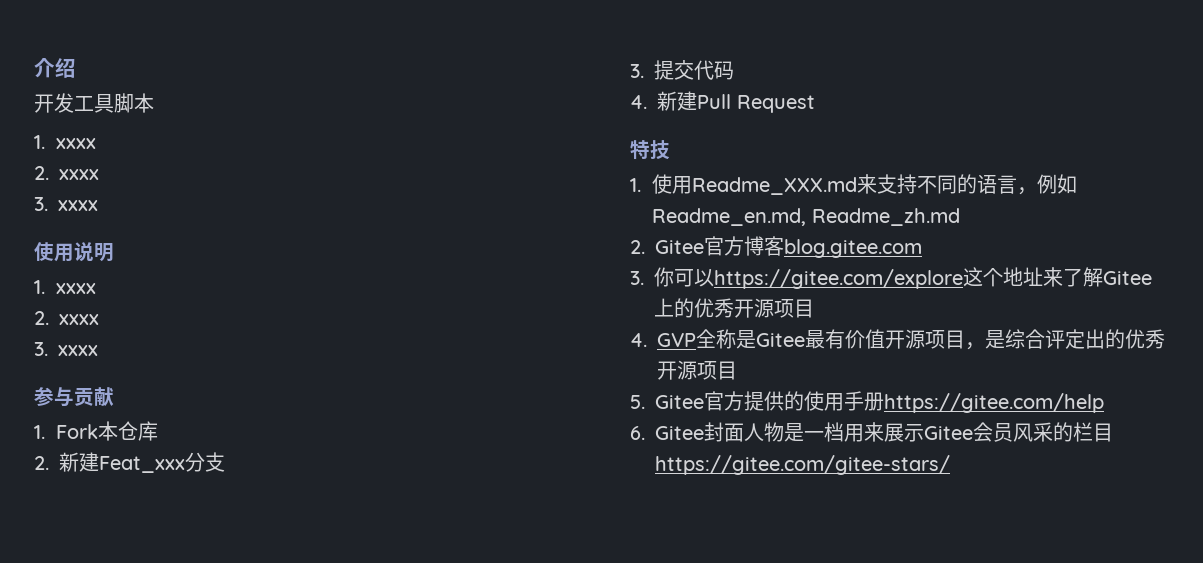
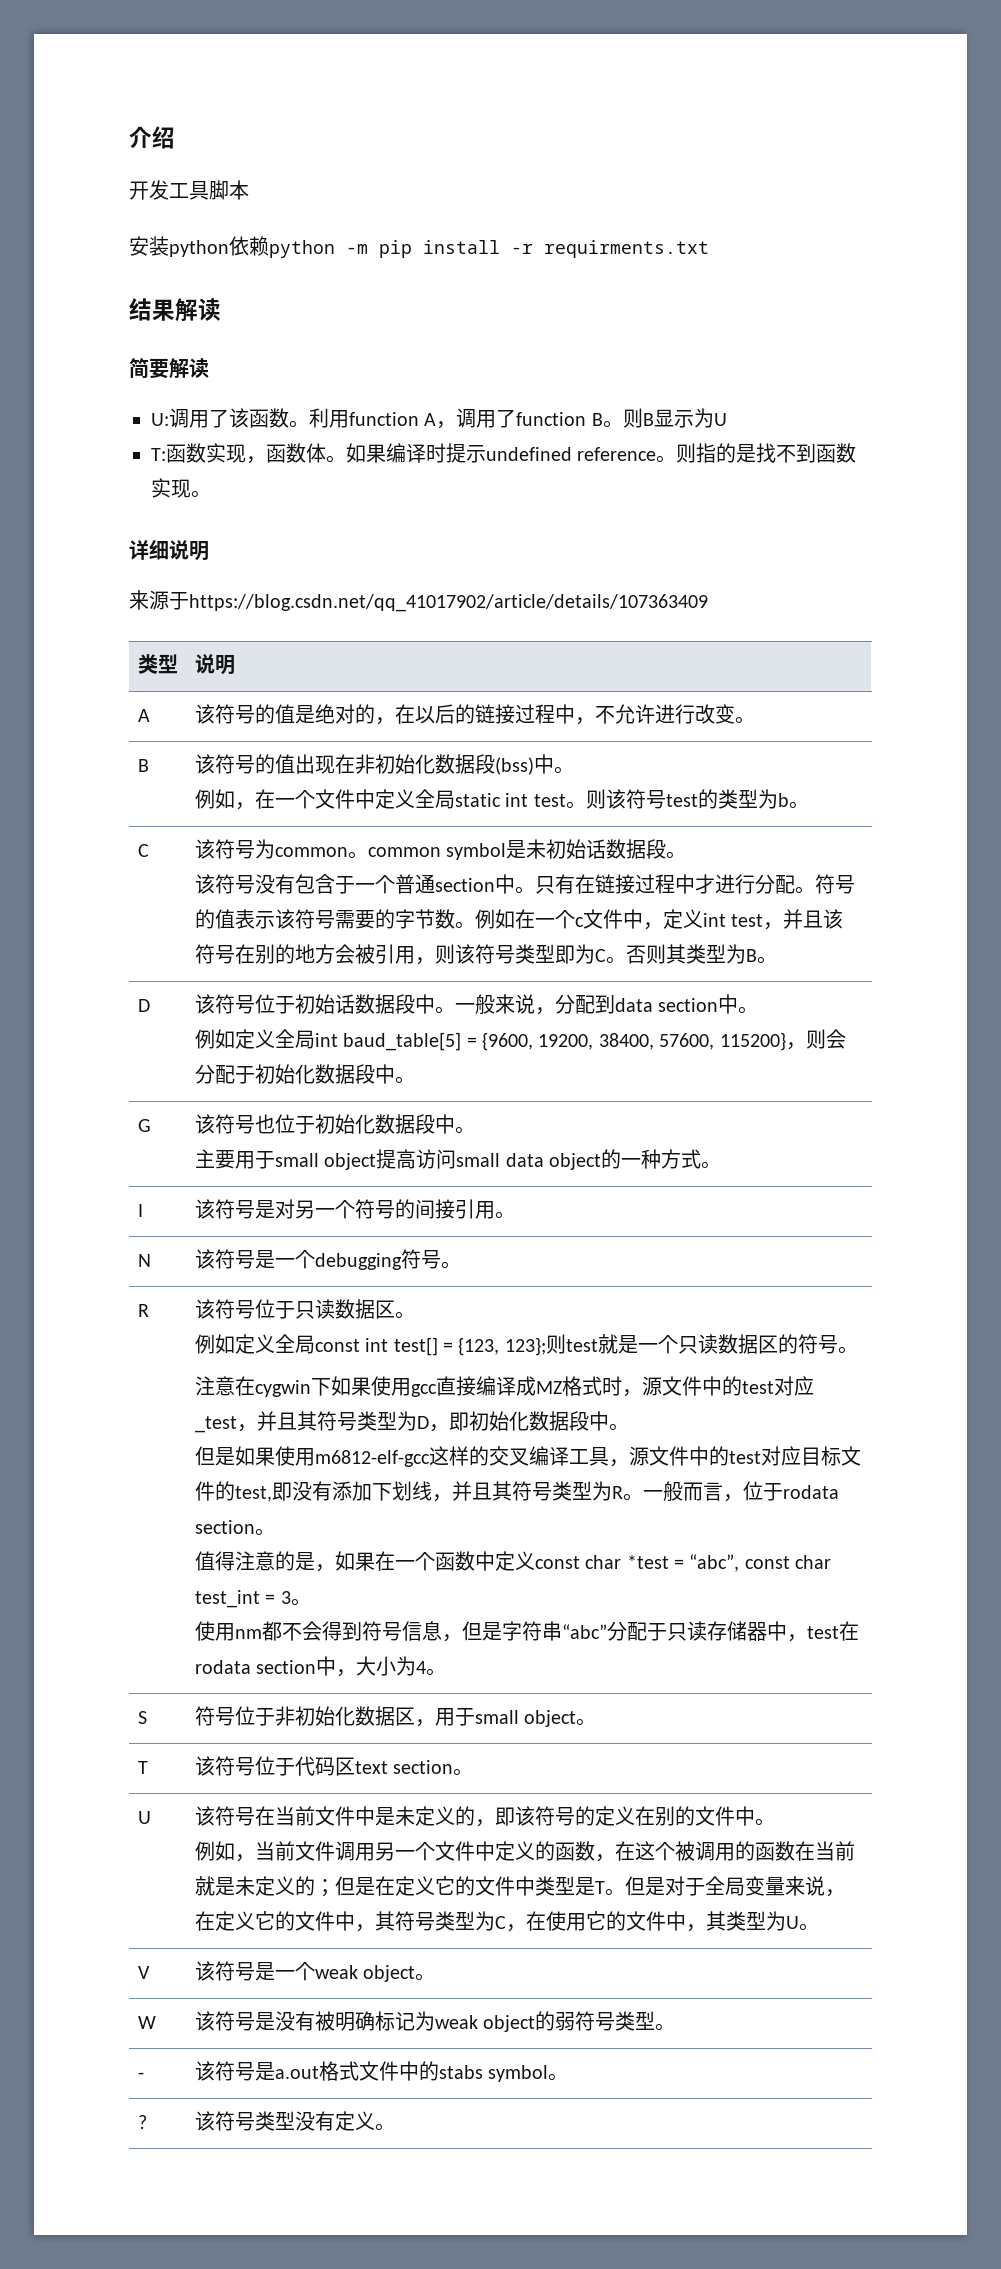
  开发工具脚本
- 1. xxxx
- 2. xxxx
- 3. xxxx
- 使用说明
- 1. xxxx
- 2. xxxx
- 3. xxxx
- 参与贡献
- 1. Fork本仓库
- 2.新建Feat_xxx分支
- 3.提交代码
- 4.新建Pull Request
- 特技
- 1.使用Readme_XXX.md来支持不同的语言，例如Readme_en.md, Readme_zh.md
- 2. Gitee官方博客blog.gitee.com
- 3.你可以https://gitee.com/explore这个地址来了解Gitee上的优秀开源项目
- 4. GVP全称是Gitee最有价值开源项目，是综合评定出的优秀开源项目
- 5. Gitee官方提供的使用手册https://gitee.com/help
- 6. Gitee封面人物是一档用来展示Gitee会员风采的栏目https://gitee.com/gitee-stars/
+ 安装python依赖python -m pip install -r requirments.txt
+ 结果解读
+ 简要解读
+ U:调用了该函数。利用function A，调用了function B。则B显示为U
+ T:函数实现，函数体。如果编译时提示undefined reference。则指的是找不到函数实现。
+ 详细说明
+ 来源于https://blog.csdn.net/qq_41017902/article/details/107363409
+ 类型 | 说明
+ A | 该符号的值是绝对的，在以后的链接过程中，不允许进行改变。
+ B | 该符号的值出现在非初始化数据段(bss)中。
+ 例如，在一个文件中定义全局static int test。则该符号test的类型为b。
+ C | 该符号为common。common symbol是未初始话数据段。
+ 该符号没有包含于一个普通section中。只有在链接过程中才进行分配。符号的值表示该符号需要的字节数。例如在一个c文件中，定义int test，并且该符号在别的地方会被引用，则该符号类型即为C。否则其类型为B。
+ D | 该符号位于初始话数据段中。一般来说，分配到data section中。
+ 例如定义全局int baud_table[5] = {9600, 19200, 38400, 57600, 115200}，则会分配于初始化数据段中。
+ G | 该符号也位于初始化数据段中。
+ 主要用于small object提高访问small data object的一种方式。
+ I | 该符号是对另一个符号的间接引用。
+ N | 该符号是一个debugging符号。
+ R | 该符号位于只读数据区。
+ 例如定义全局const int test[] = {123, 123};则test就是一个只读数据区的符号。
+ 注意在cygwin下如果使用gcc直接编译成MZ格式时，源文件中的test对应_test，并且其符号类型为D，即初始化数据段中。
+ 但是如果使用m6812-elf-gcc这样的交叉编译工具，源文件中的test对应目标文件的test,即没有添加下划线，并且其符号类型为R。一般而言，位于rodata section。
+ 值得注意的是，如果在一个函数中定义const char *test = “abc”, const char test_int = 3。
+ 使用nm都不会得到符号信息，但是字符串“abc”分配于只读存储器中，test在rodata section中，大小为4。
+ S | 符号位于非初始化数据区，用于small object。
+ T | 该符号位于代码区text section。
+ U | 该符号在当前文件中是未定义的，即该符号的定义在别的文件中。
+ 例如，当前文件调用另一个文件中定义的函数，在这个被调用的函数在当前就是未定义的；但是在定义它的文件中类型是T。但是对于全局变量来说，在定义它的文件中，其符号类型为C，在使用它的文件中，其类型为U。
+ V | 该符号是一个weak object。
+ W | 该符号是没有被明确标记为weak object的弱符号类型。
+ - | 该符号是a.out格式文件中的stabs symbol。
+ ? | 该符号类型没有定义。

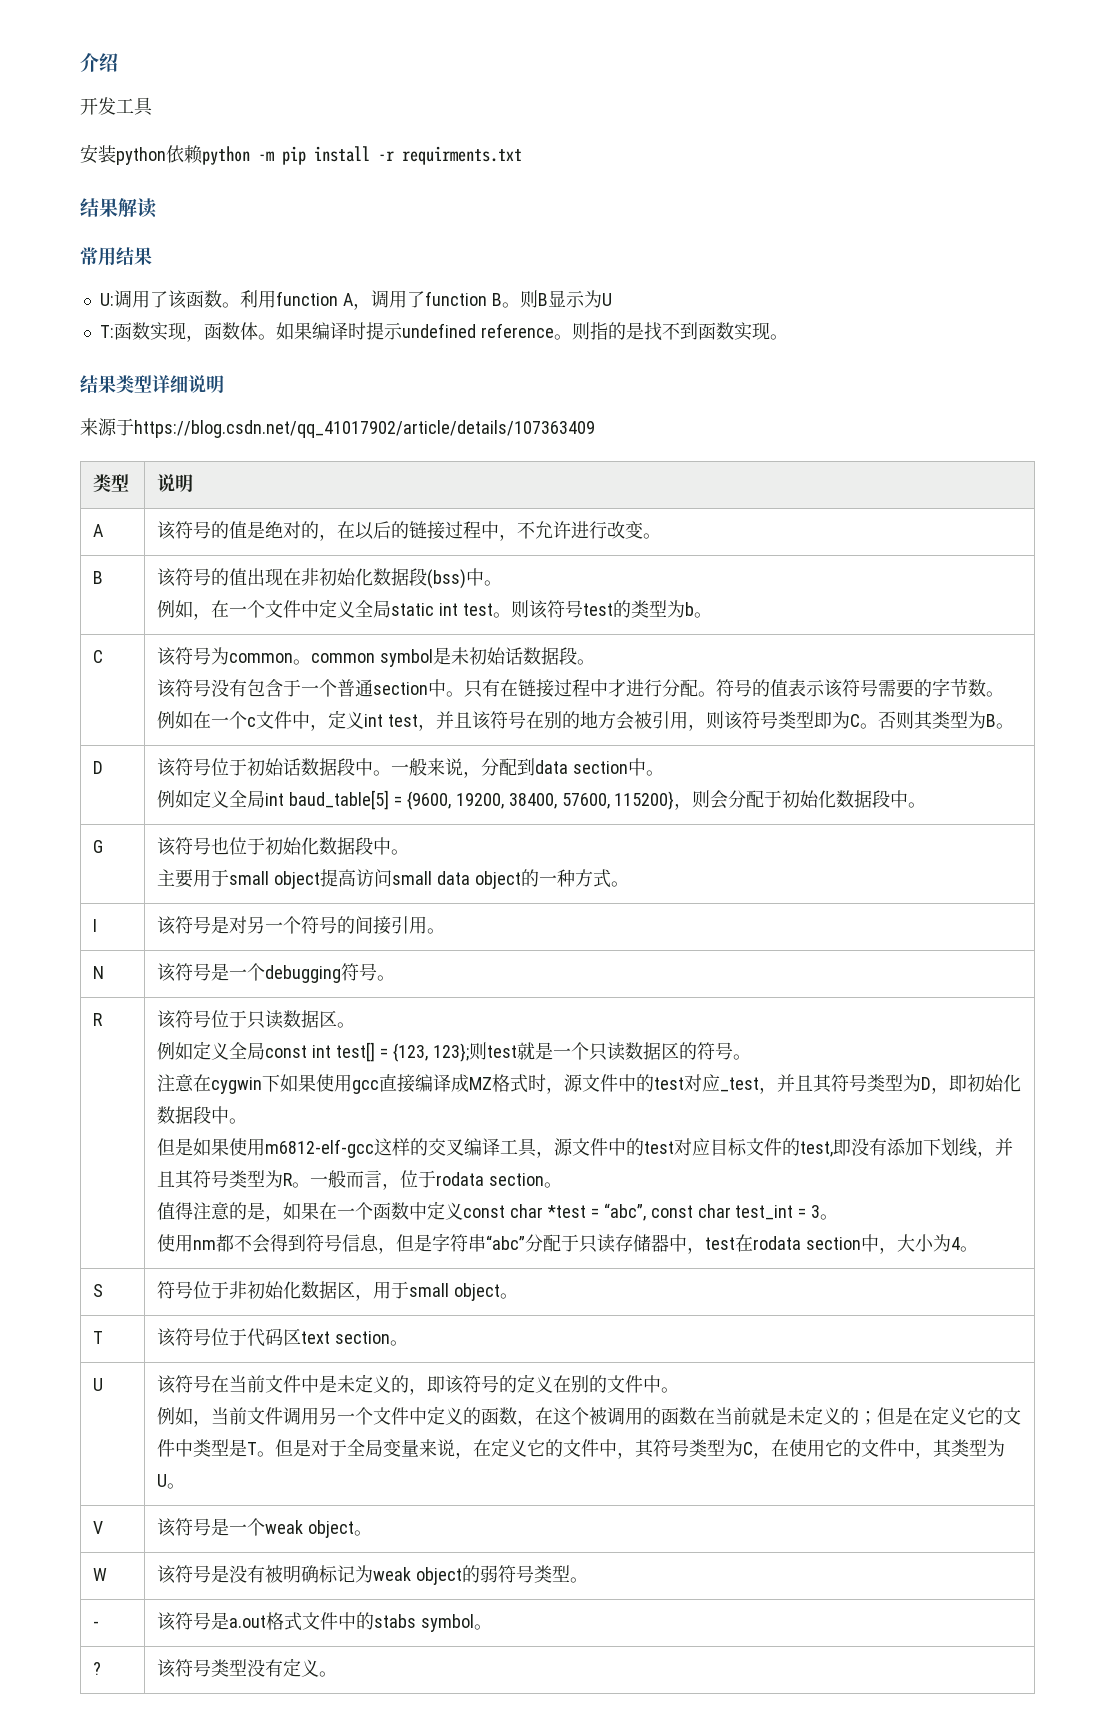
- 开发工具脚本
+ 开发工具
- 简要解读
+ 常用结果
- 详细说明
+ 结果类型详细说明

